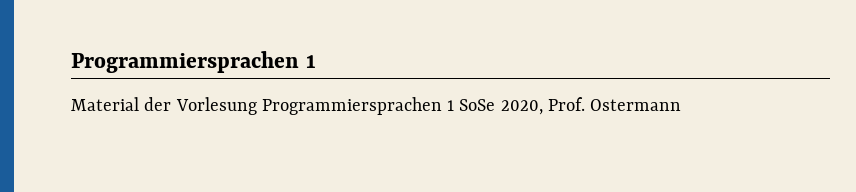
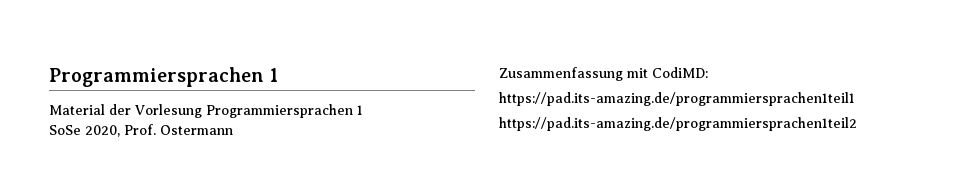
- Material der Vorlesung Programmiersprachen 1 SoSe 2020, Prof. Ostermann
+ Material der Vorlesung Programmiersprachen 1
+ SoSe 2020, Prof. Ostermann
+ Zusammenfassung mit CodiMD:
+ https://pad.its-amazing.de/programmiersprachen1teil1
+ https://pad.its-amazing.de/programmiersprachen1teil2

